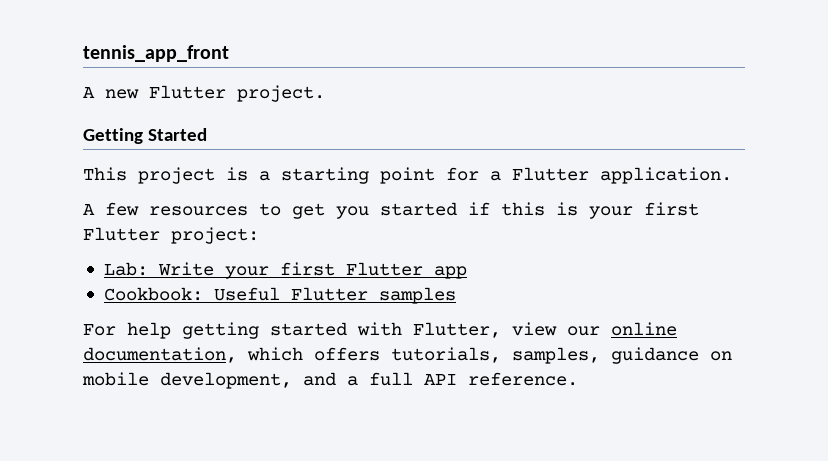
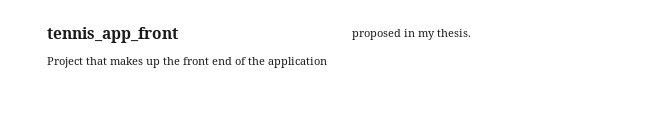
- A new Flutter project.
- Getting Started
- This project is a starting point for a Flutter application.
- A few resources to get you started if this is your first Flutter project:
- Lab: Write your first Flutter app
- Cookbook: Useful Flutter samples
- For help getting started with Flutter, view our online documentation, which offers tutorials, samples, guidance on mobile development, and a full API reference.
+ Project that makes up the front end of the application proposed in my thesis.

